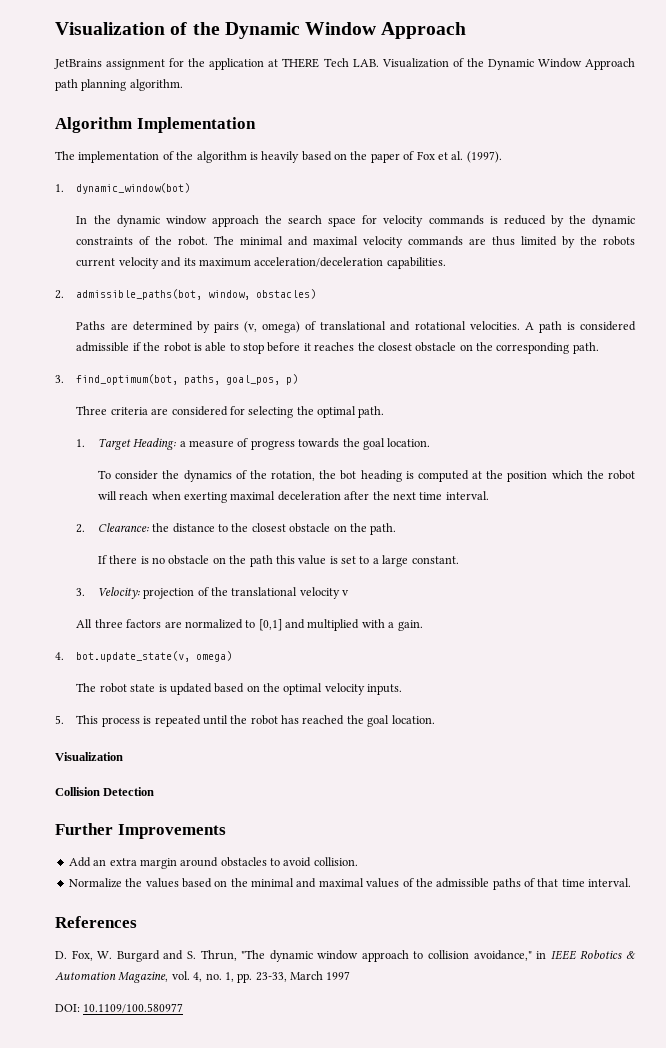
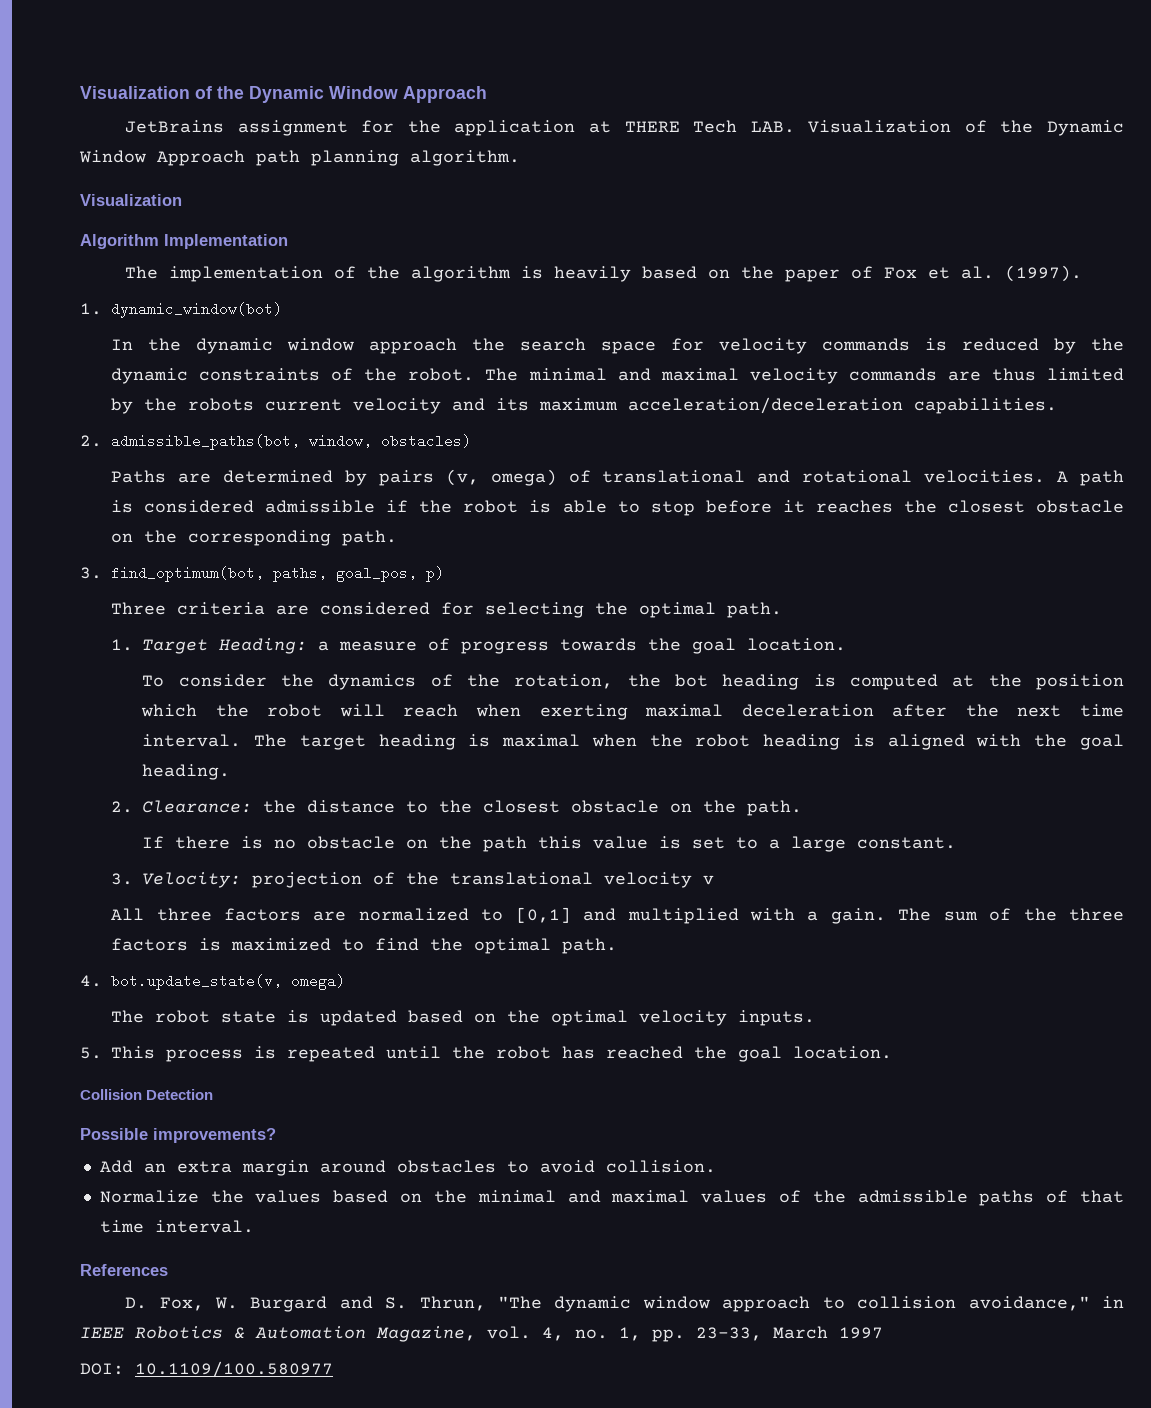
  JetBrains assignment for the application at THERE Tech LAB. Visualization of the Dynamic Window Approach path planning algorithm.
+ Visualization
+ The target heading is maximal when the robot heading is aligned with the goal heading.
+ The sum of the three factors is maximized to find the optimal path.
  5. This process is repeated until the robot has reached the goal location.
- Visualization
- Further Improvements
+ Possible improvements?

